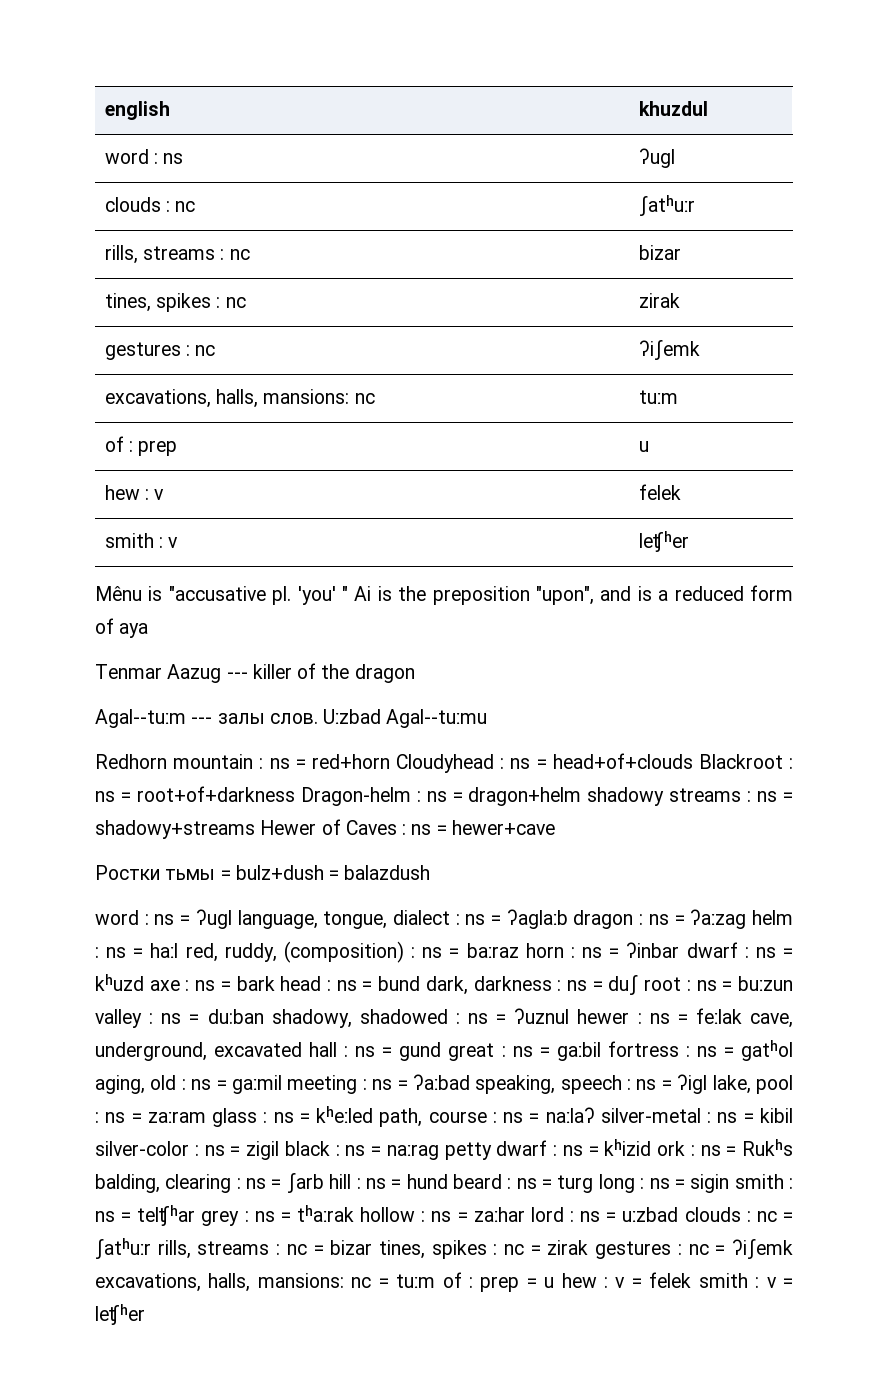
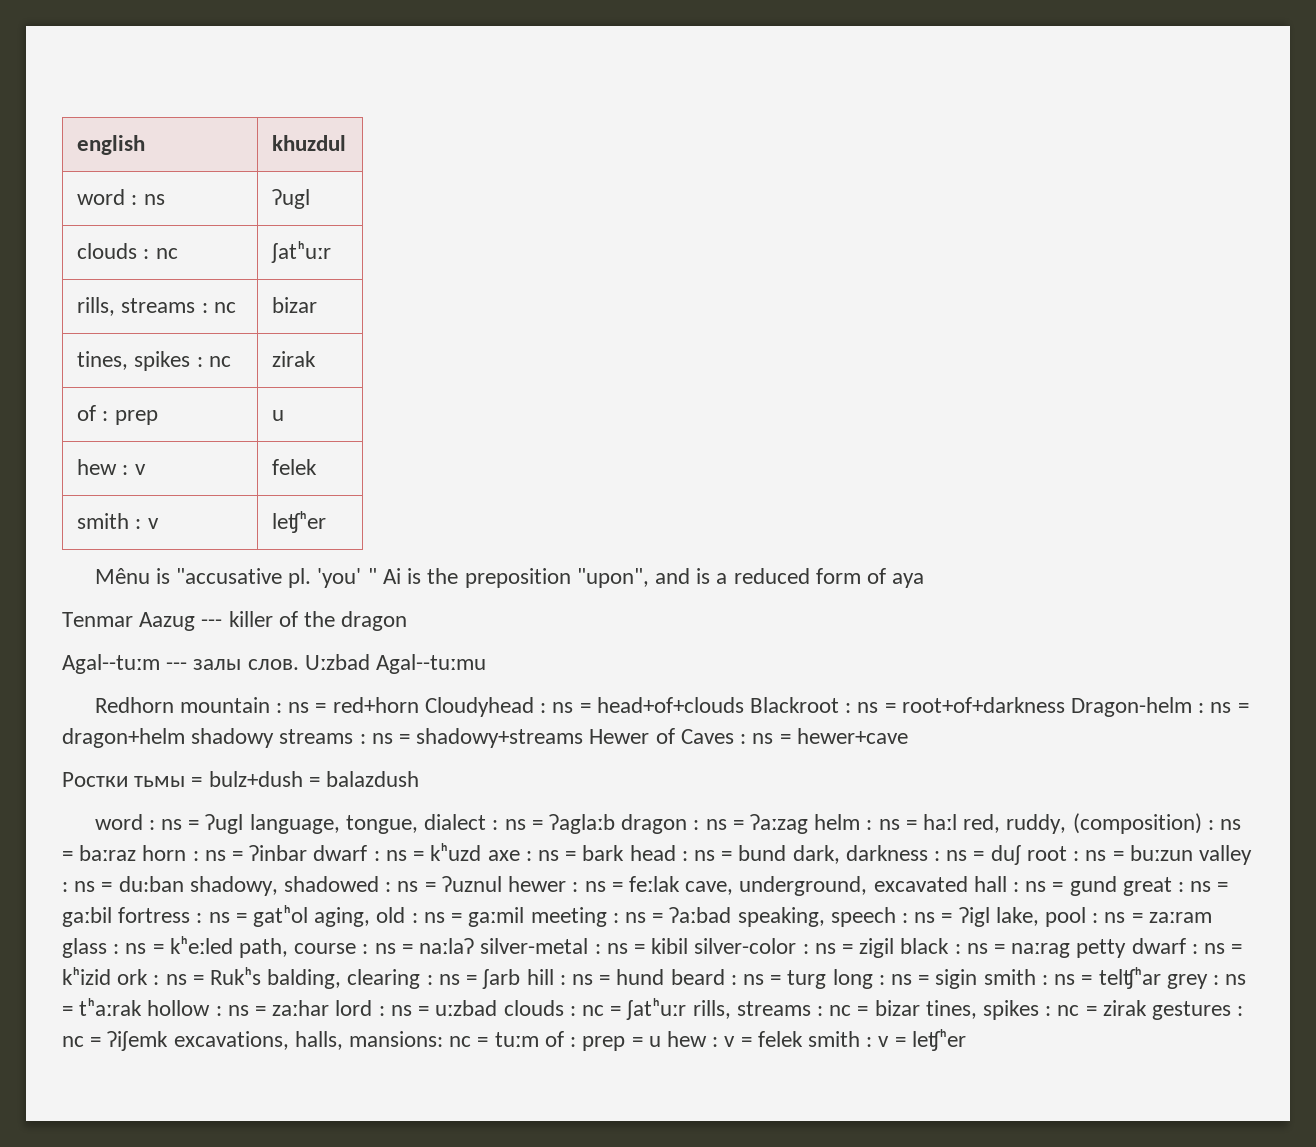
- gestures : nc | ʔiʃemk
- excavations, halls, mansions: nc | tuːm

